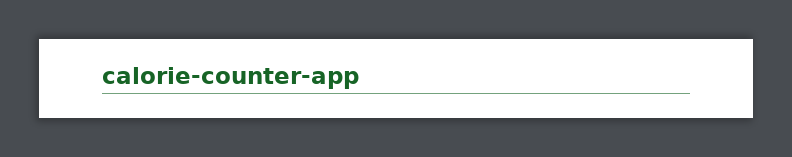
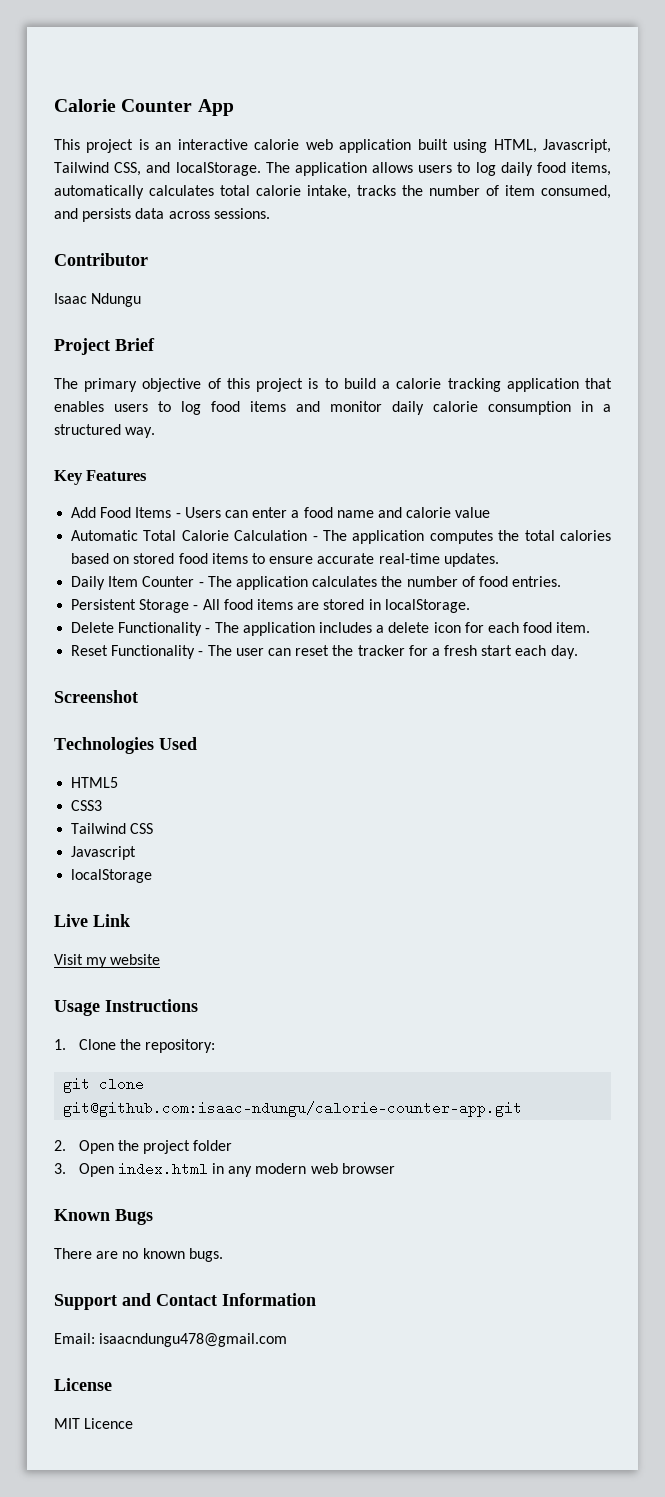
- calorie-counter-app
+ Calorie Counter App
+ This project is an interactive calorie web application built using HTML, Javascript, Tailwind CSS, and localStorage. The application allows users to log daily food items, automatically calculates total calorie intake, tracks the number of item consumed, and persists data across sessions.
+ Contributor
+ Isaac Ndungu
+ Project Brief
+ The primary objective of this project is to build a calorie tracking application that enables users to log food items and monitor daily calorie consumption in a structured way.
+ Key Features
+ Add Food Items - Users can enter a food name and calorie value
+ Automatic Total Calorie Calculation - The application computes the total calories based on stored food items to ensure accurate real-time updates.
+ Daily Item Counter - The application calculates the number of food entries.
+ Persistent Storage - All food items are stored in localStorage.
+ Delete Functionality - The application includes a delete icon for each food item.
+ Reset Functionality - The user can reset the tracker for a fresh start each day.
+ Screenshot
+ Technologies Used
+ HTML5
+ CSS3
+ Tailwind CSS
+ Javascript
+ localStorage
+ Live Link
+ Visit my website
+ Usage Instructions
+ 1. Clone the repository:
+ git clone git@github.com:isaac-ndungu/calorie-counter-app.git
+ 2. Open the project folder
+ 3. Open index.html in any modern web browser
+ Known Bugs
+ There are no known bugs.
+ Support and Contact Information
+ Email: isaacndungu478@gmail.com
+ License
+ MIT Licence

